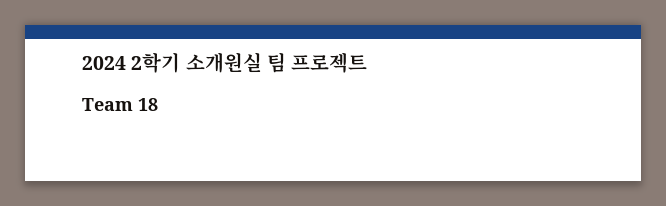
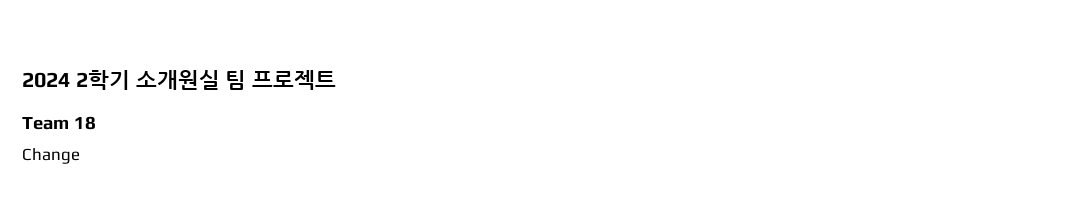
+ Change

